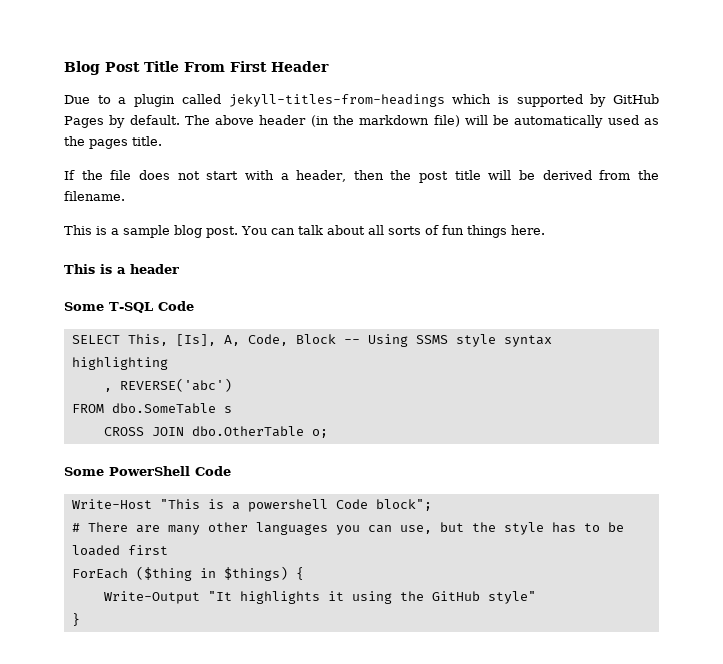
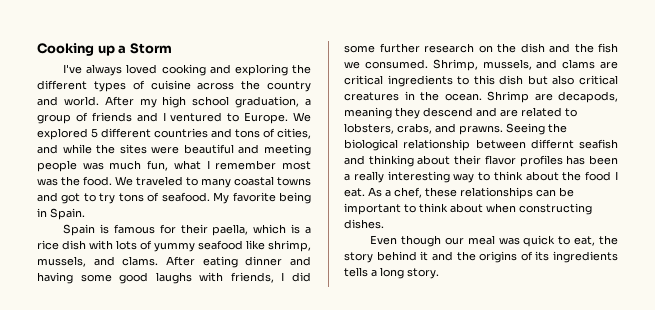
- Blog Post Title From First Header
- Due to a plugin called jekyll-titles-from-headings which is supported by GitHub Pages by default. The above header (in the markdown file) will be automatically used as the pages title.
- If the file does not start with a header, then the post title will be derived from the filename.
- This is a sample blog post. You can talk about all sorts of fun things here.
- This is a header
- Some T-SQL Code
- SELECT This, [Is], A, Code, Block -- Using SSMS style syntax highlighting
- , REVERSE('abc')
- FROM dbo.SomeTable s
- CROSS JOIN dbo.OtherTable o;
- Some PowerShell Code
- Write-Host "This is a powershell Code block";
- # There are many other languages you can use, but the style has to be loaded first
- ForEach ($thing in $things) {
- Write-Output "It highlights it using the GitHub style"
- }
+ Cooking up a Storm
+ I've always loved cooking and exploring the different types of cuisine across the country and world. After my high school graduation, a group of friends and I ventured to Europe. We explored 5 different countries and tons of cities, and while the sites were beautiful and meeting people was much fun, what I remember most was the food. We traveled to many coastal towns and got to try tons of seafood. My favorite being in Spain.
+ Spain is famous for their paella, which is a rice dish with lots of yummy seafood like shrimp, mussels, and clams. After eating dinner and having some good laughs with friends, I did some further research on the dish and the fish we consumed. Shrimp, mussels, and clams are critical ingredients to this dish but also critical creatures in the ocean. Shrimp are decapods, meaning they descend and are related to lobsters, crabs, and prawns. Seeing the biological relationship between differnt seafish and thinking about their flavor profiles has been a really interesting way to think about the food I eat. As a chef, these relationships can be important to think about when constructing dishes.
+ Even though our meal was quick to eat, the story behind it and the origins of its ingredients tells a long story.

